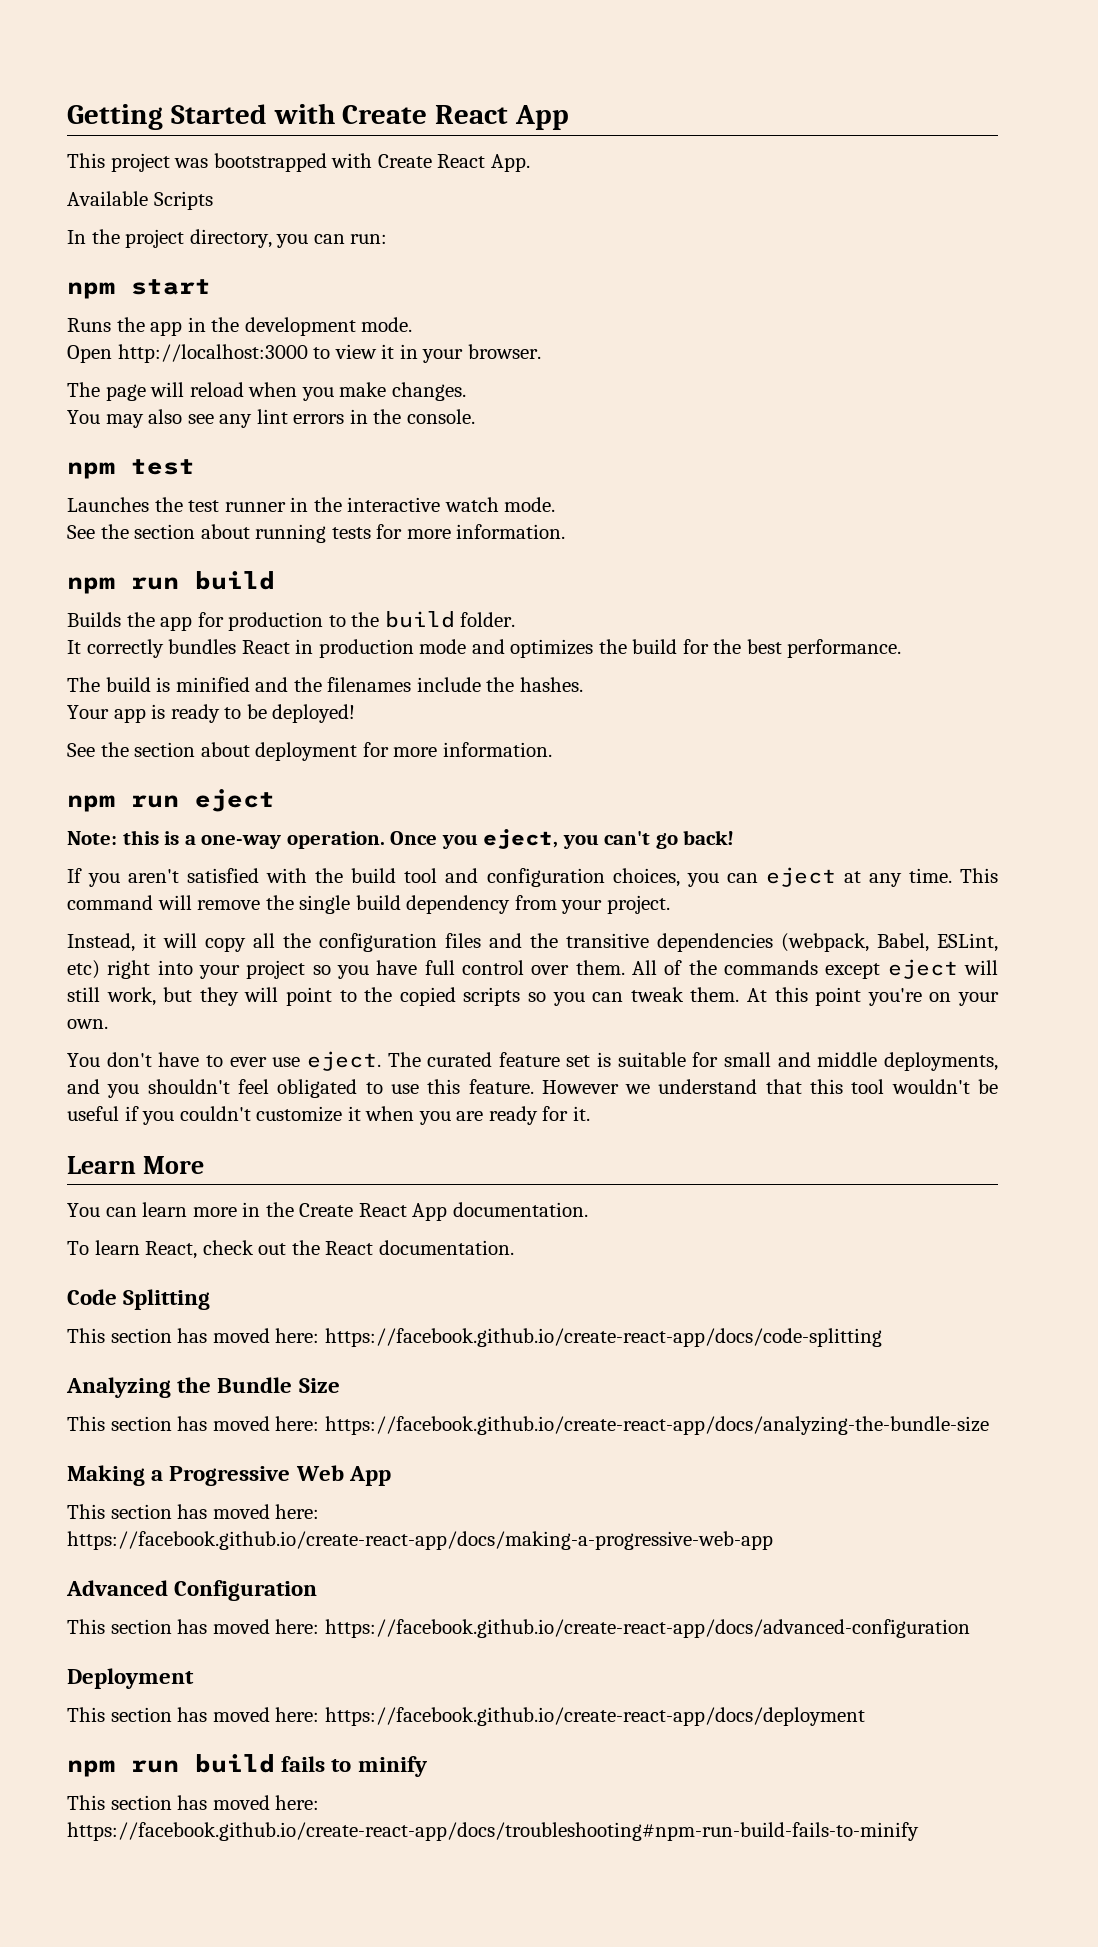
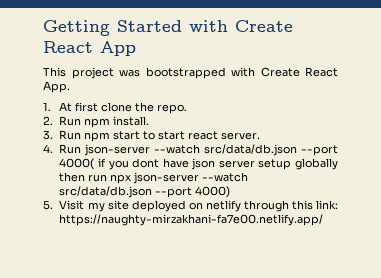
- Available Scripts
- In the project directory, you can run:
- npm start
- Runs the app in the development mode.
- Open http://localhost:3000 to view it in your browser.
- The page will reload when you make changes.
- You may also see any lint errors in the console.
- npm test
- Launches the test runner in the interactive watch mode.
- See the section about running tests for more information.
- npm run build
- Builds the app for production to the build folder.
- It correctly bundles React in production mode and optimizes the build for the best performance.
- The build is minified and the filenames include the hashes.
- Your app is ready to be deployed!
- See the section about deployment for more information.
- npm run eject
- Note: this is a one-way operation. Once you eject, you can't go back!
- If you aren't satisfied with the build tool and configuration choices, you can eject at any time. This command will remove the single build dependency from your project.
- Instead, it will copy all the configuration files and the transitive dependencies (webpack, Babel, ESLint, etc) right into your project so you have full control over them. All of the commands except eject will still work, but they will point to the copied scripts so you can tweak them. At this point you're on your own.
- You don't have to ever use eject. The curated feature set is suitable for small and middle deployments, and you shouldn't feel obligated to use this feature. However we understand that this tool wouldn't be useful if you couldn't customize it when you are ready for it.
- Learn More
- You can learn more in the Create React App documentation.
- To learn React, check out the React documentation.
- Code Splitting
- This section has moved here: https://facebook.github.io/create-react-app/docs/code-splitting
- Analyzing the Bundle Size
- This section has moved here: https://facebook.github.io/create-react-app/docs/analyzing-the-bundle-size
- Making a Progressive Web App
- This section has moved here: https://facebook.github.io/create-react-app/docs/making-a-progressive-web-app
- Advanced Configuration
- This section has moved here: https://facebook.github.io/create-react-app/docs/advanced-configuration
- Deployment
- This section has moved here: https://facebook.github.io/create-react-app/docs/deployment
- npm run build fails to minify
- This section has moved here: https://facebook.github.io/create-react-app/docs/troubleshooting#npm-run-build-fails-to-minify
+ 1. At first clone the repo.
+ 2. Run npm install.
+ 3. Run npm start to start react server.
+ 4. Run json-server --watch src/data/db.json --port 4000( if you dont have json server setup globally then run npx json-server --watch src/data/db.json --port 4000)
+ 5. Visit my site deployed on netlify through this link: https://naughty-mirzakhani-fa7e00.netlify.app/

